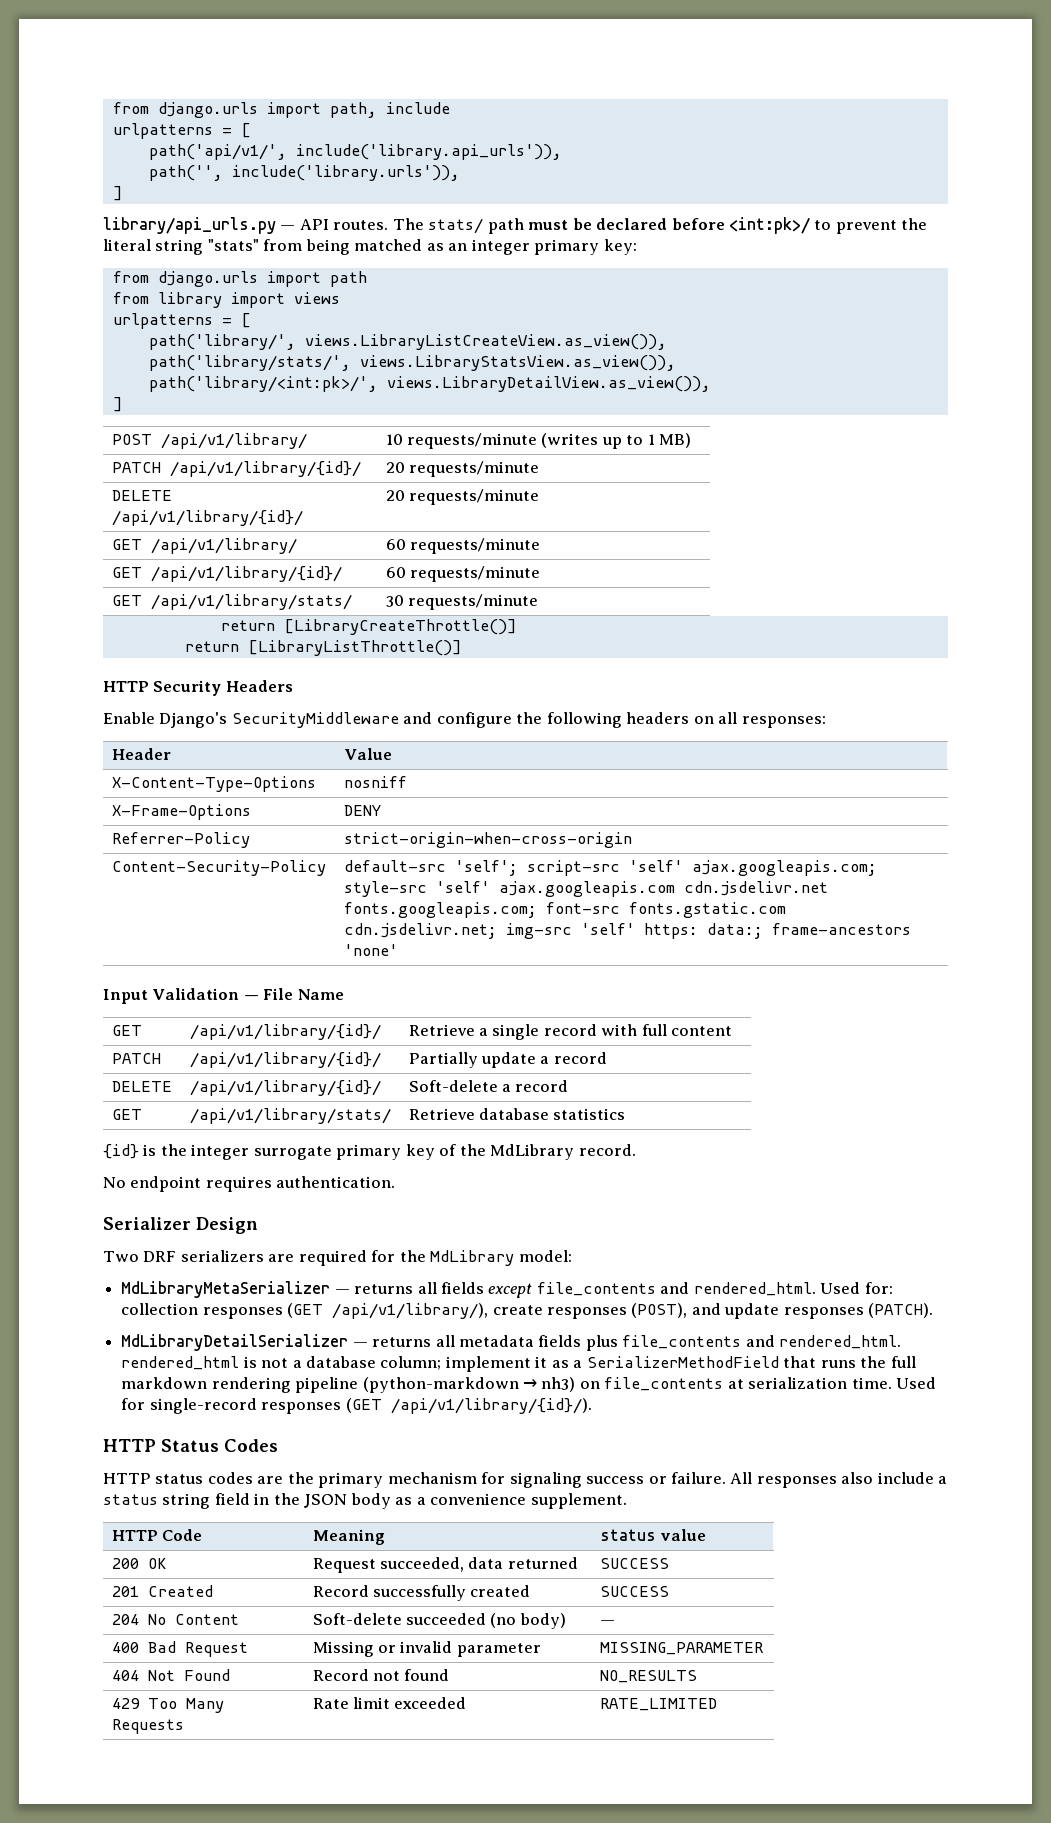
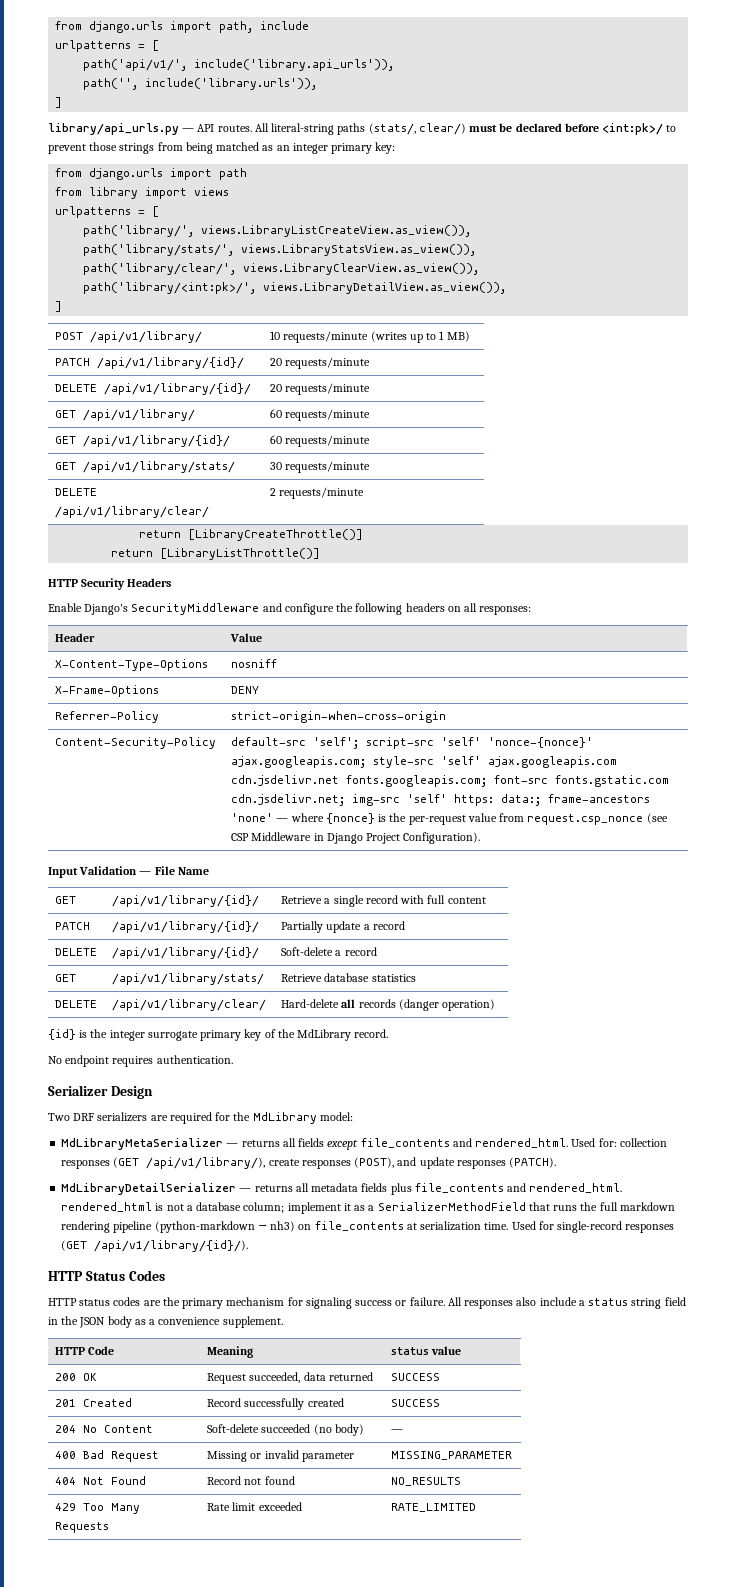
- The stats/ path must be declared before <int:pk>/ to prevent the literal string "stats" from being matched as an integer primary key:
+ All literal-string paths (stats/, clear/) must be declared before <int:pk>/ to prevent those strings from being matched as an integer primary key:
+ path('library/clear/', views.LibraryClearView.as_view()),
+ DELETE /api/v1/library/clear/ | 2 requests/minute
- Content-Security-Policy | default-src 'self'; script-src 'self' ajax.googleapis.com; style-src 'self' ajax.googleapis.com cdn.jsdelivr.net fonts.googleapis.com; font-src fonts.gstatic.com cdn.jsdelivr.net; img-src 'self' https: data:; frame-ancestors 'none'
+ Content-Security-Policy | default-src 'self'; script-src 'self' 'nonce-{nonce}' ajax.googleapis.com; style-src 'self' ajax.googleapis.com cdn.jsdelivr.net fonts.googleapis.com; font-src fonts.gstatic.com cdn.jsdelivr.net; img-src 'self' https: data:; frame-ancestors 'none' — where {nonce} is the per-request value from request.csp_nonce (see CSP Middleware in Django Project Configuration).
+ DELETE | /api/v1/library/clear/ | Hard-delete all records (danger operation)

